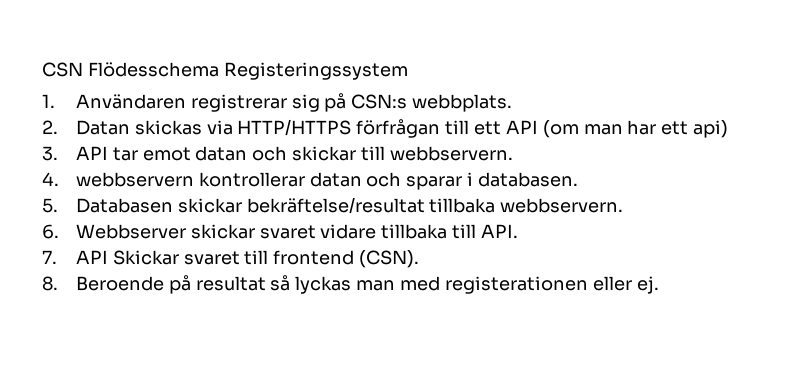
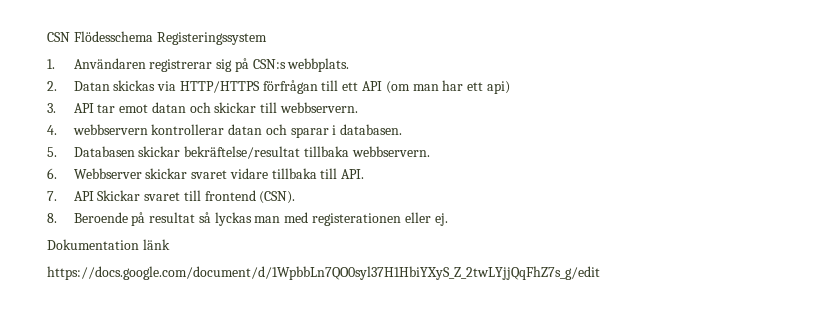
+ Dokumentation länk
+ https://docs.google.com/document/d/1WpbbLn7QO0syl37H1HbiYXyS_Z_2twLYjjQqFhZ7s_g/edit

